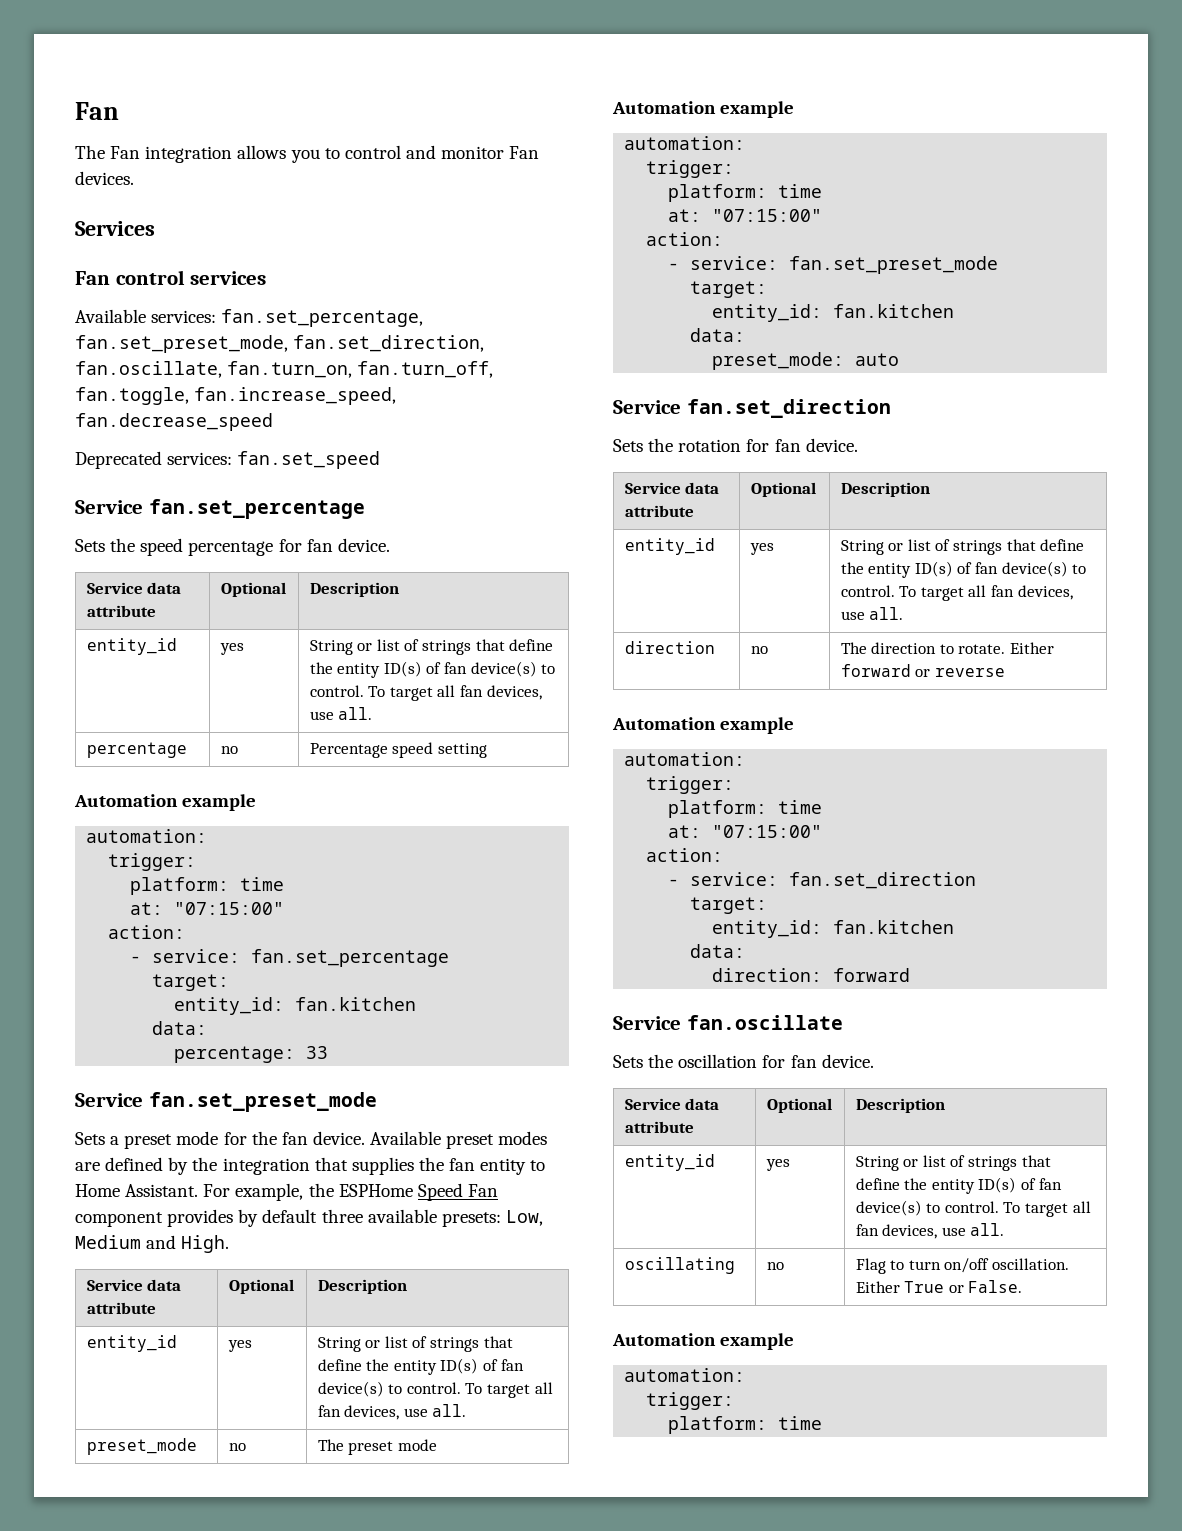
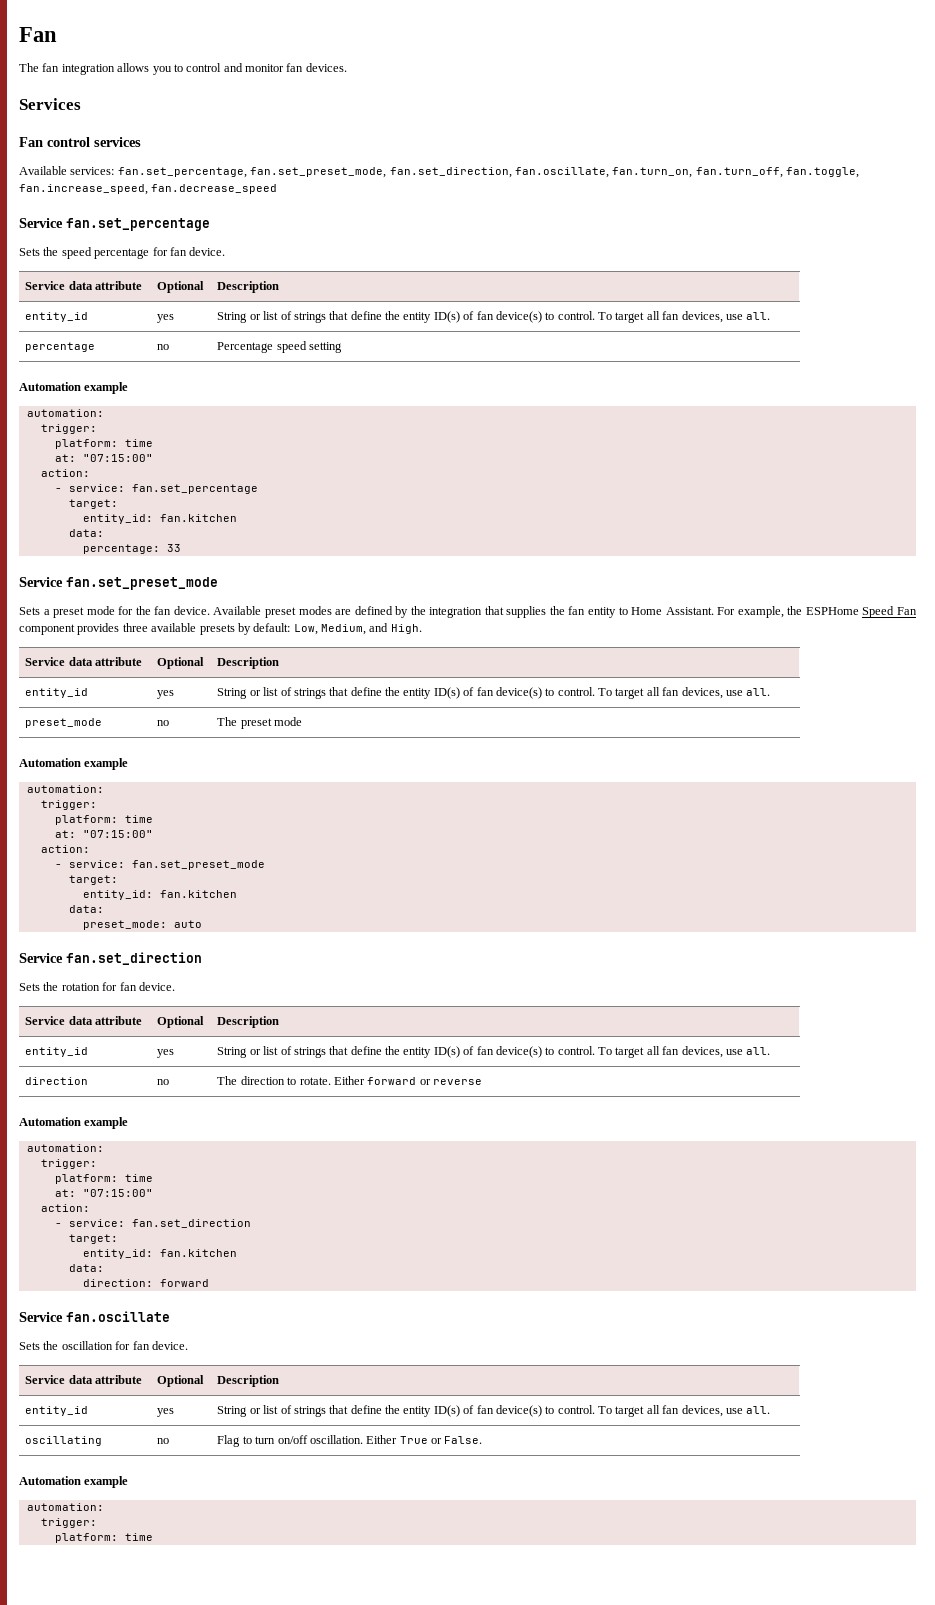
- The Fan integration allows you to control and monitor Fan devices.
+ The fan integration allows you to control and monitor fan devices.
- Deprecated services: fan.set_speed
- For example, the ESPHome Speed Fan component provides by default three available presets: Low, Medium and High.
+ For example, the ESPHome Speed Fan component provides three available presets by default: Low, Medium, and High.

